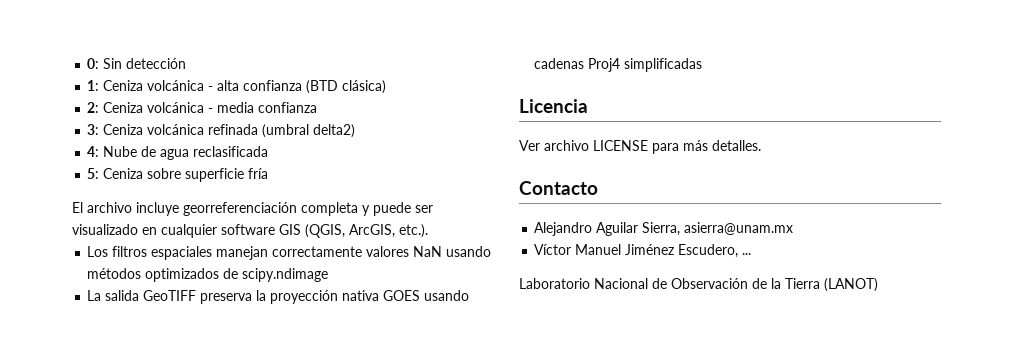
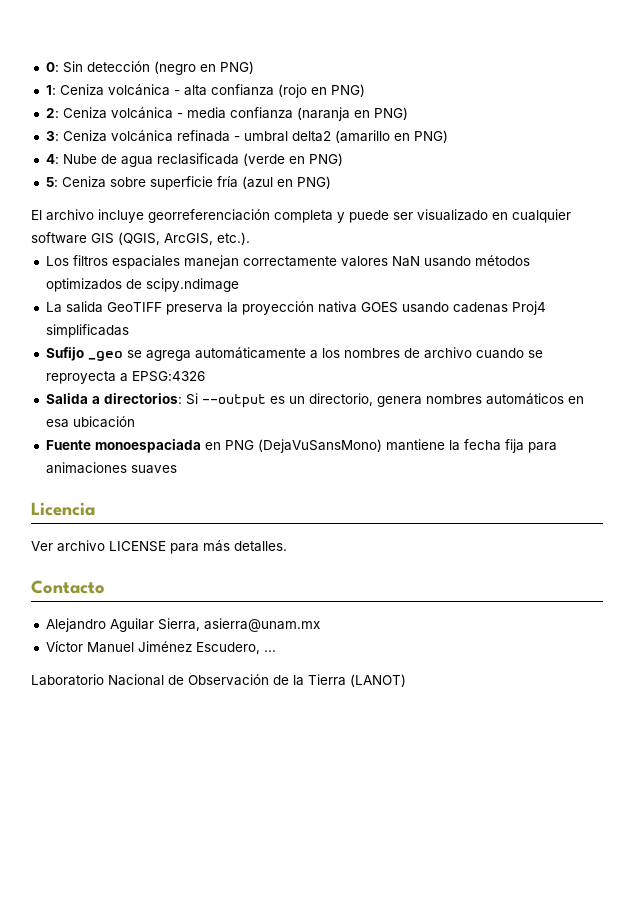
- 0: Sin detección
+ 0: Sin detección (negro en PNG)
- 1: Ceniza volcánica - alta confianza (BTD clásica)
+ 1: Ceniza volcánica - alta confianza (rojo en PNG)
- 2: Ceniza volcánica - media confianza
+ 2: Ceniza volcánica - media confianza (naranja en PNG)
- 3: Ceniza volcánica refinada (umbral delta2)
+ 3: Ceniza volcánica refinada - umbral delta2 (amarillo en PNG)
- 4: Nube de agua reclasificada
+ 4: Nube de agua reclasificada (verde en PNG)
- 5: Ceniza sobre superficie fría
+ 5: Ceniza sobre superficie fría (azul en PNG)
+ Sufijo _geo se agrega automáticamente a los nombres de archivo cuando se reproyecta a EPSG:4326
+ Salida a directorios: Si --output es un directorio, genera nombres automáticos en esa ubicación
+ Fuente monoespaciada en PNG (DejaVuSansMono) mantiene la fecha fija para animaciones suaves

